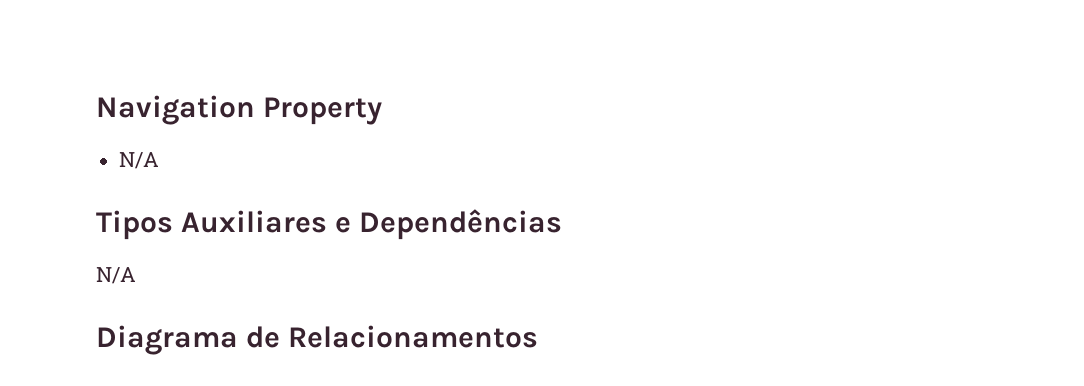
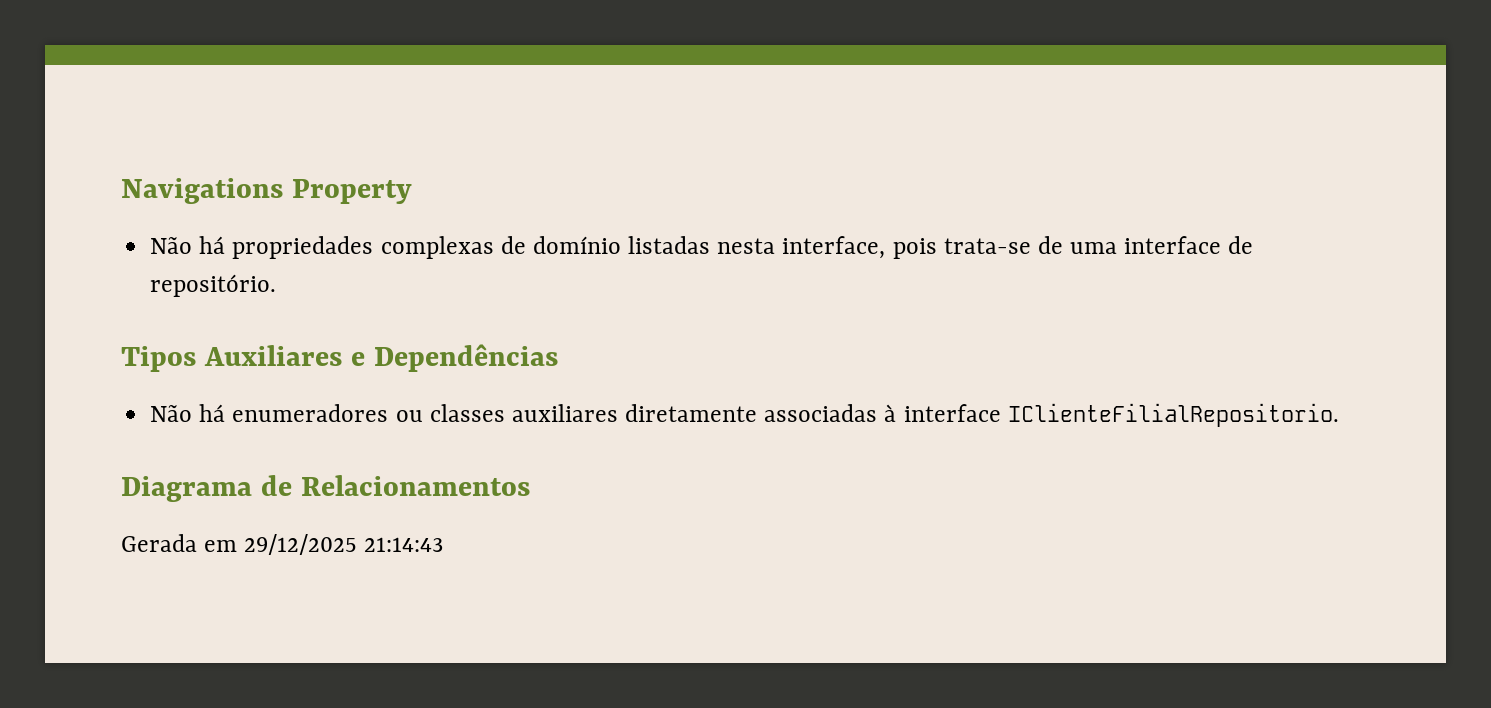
- Navigation Property
- N/A
+ Navigations Property
+ Não há propriedades complexas de domínio listadas nesta interface, pois trata-se de uma interface de repositório.
  Tipos Auxiliares e Dependências
- N/A
+ Não há enumeradores ou classes auxiliares diretamente associadas à interface IClienteFilialRepositorio.
+ Gerada em 29/12/2025 21:14:43

